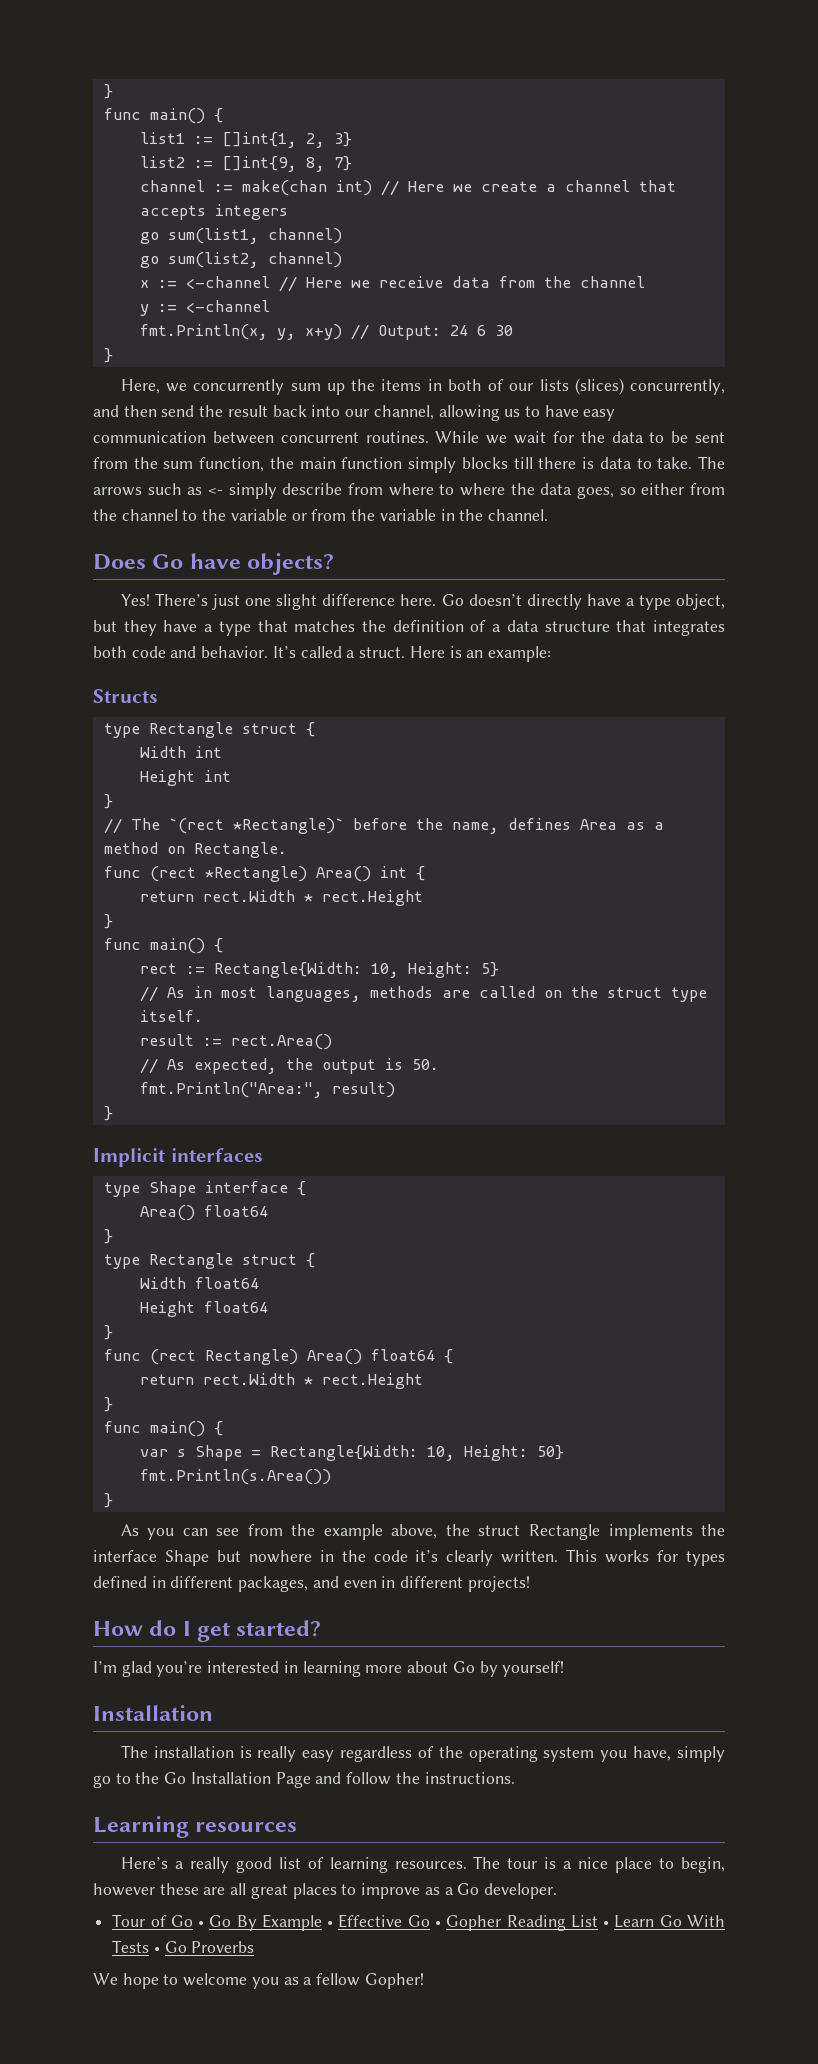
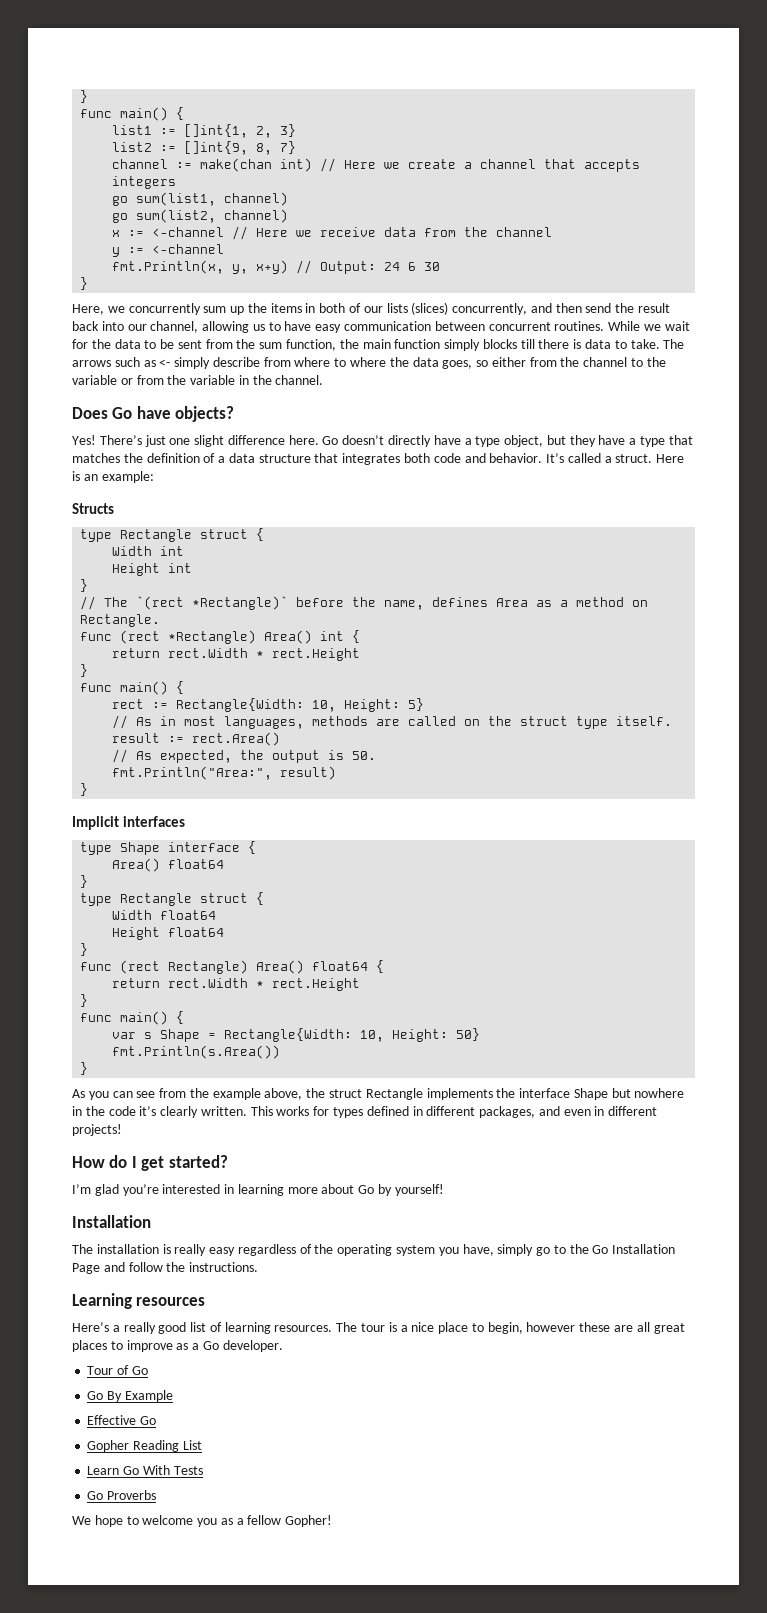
- Tour of Go • Go By Example • Effective Go • Gopher Reading List • Learn Go With Tests • Go Proverbs
+ Tour of Go
+ Go By Example
+ Effective Go
+ Gopher Reading List
+ Learn Go With Tests
+ Go Proverbs

